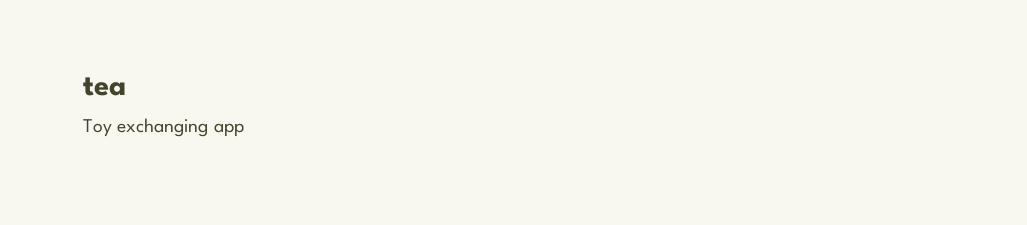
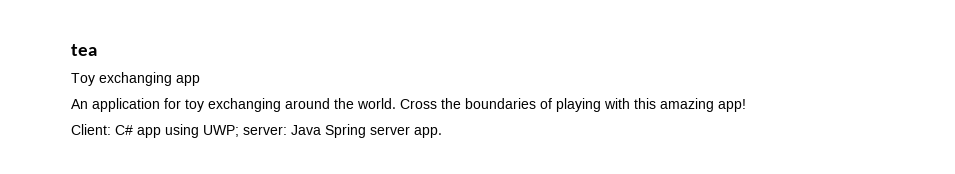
+ An application for toy exchanging around the world. Cross the boundaries of playing with this amazing app!
+ Client: C# app using UWP; server: Java Spring server app.

